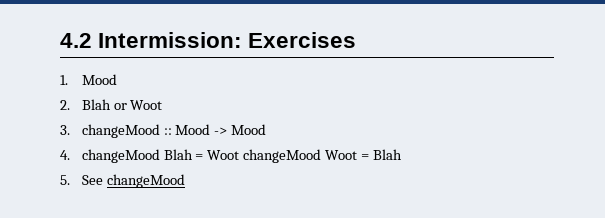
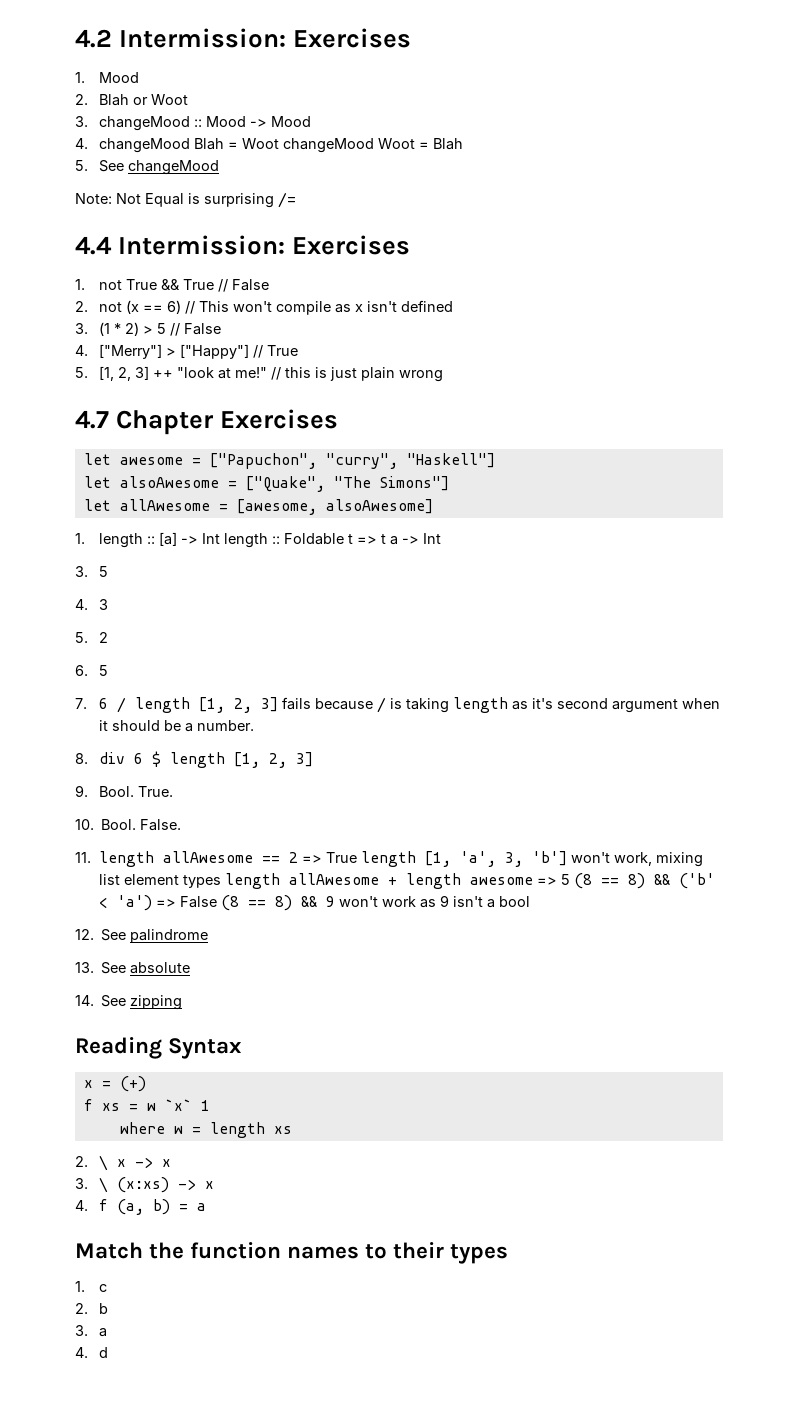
+ Note: Not Equal is surprising /=
+ 4.4 Intermission: Exercises
+ 1. not True && True // False
+ 2. not (x == 6) // This won't compile as x isn't defined
+ 3. (1 * 2) > 5 // False
+ 4. ["Merry"] > ["Happy"] // True
+ 5. [1, 2, 3] ++ "look at me!" // this is just plain wrong
+ 4.7 Chapter Exercises
+ let awesome = ["Papuchon", "curry", "Haskell"]
+ let alsoAwesome = ["Quake", "The Simons"]
+ let allAwesome = [awesome, alsoAwesome]
+ 1. length :: [a] -> Int length :: Foldable t => t a -> Int
+ 3. 5
+ 4. 3
+ 5. 2
+ 6. 5
+ 7. 6 / length [1, 2, 3] fails because / is taking length as it's second argument when it should be a number.
+ 8. div 6 $ length [1, 2, 3]
+ 9. Bool. True.
+ 10. Bool. False.
+ 11. length allAwesome == 2 => True length [1, 'a', 3, 'b'] won't work, mixing list element types length allAwesome + length awesome => 5 (8 == 8) && ('b' < 'a') => False (8 == 8) && 9 won't work as 9 isn't a bool
+ 12. See palindrome
+ 13. See absolute
+ 14. See zipping
+ Reading Syntax
+ x = (+)
+ f xs = w `x` 1
+ where w = length xs
+ 2. \ x -> x
+ 3. \ (x:xs) -> x
+ 4. f (a, b) = a
+ Match the function names to their types
+ 1. c
+ 2. b
+ 3. a
+ 4. d

